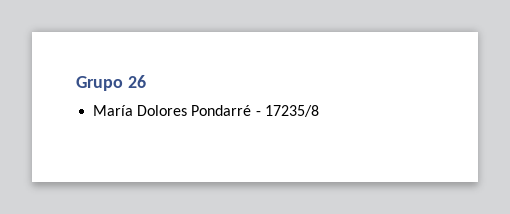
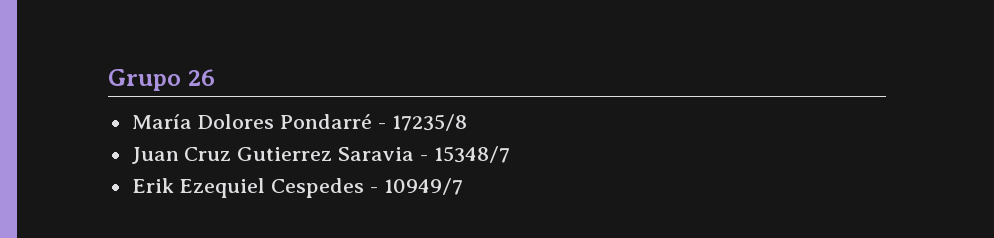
+ Juan Cruz Gutierrez Saravia - 15348/7
+ Erik Ezequiel Cespedes - 10949/7

